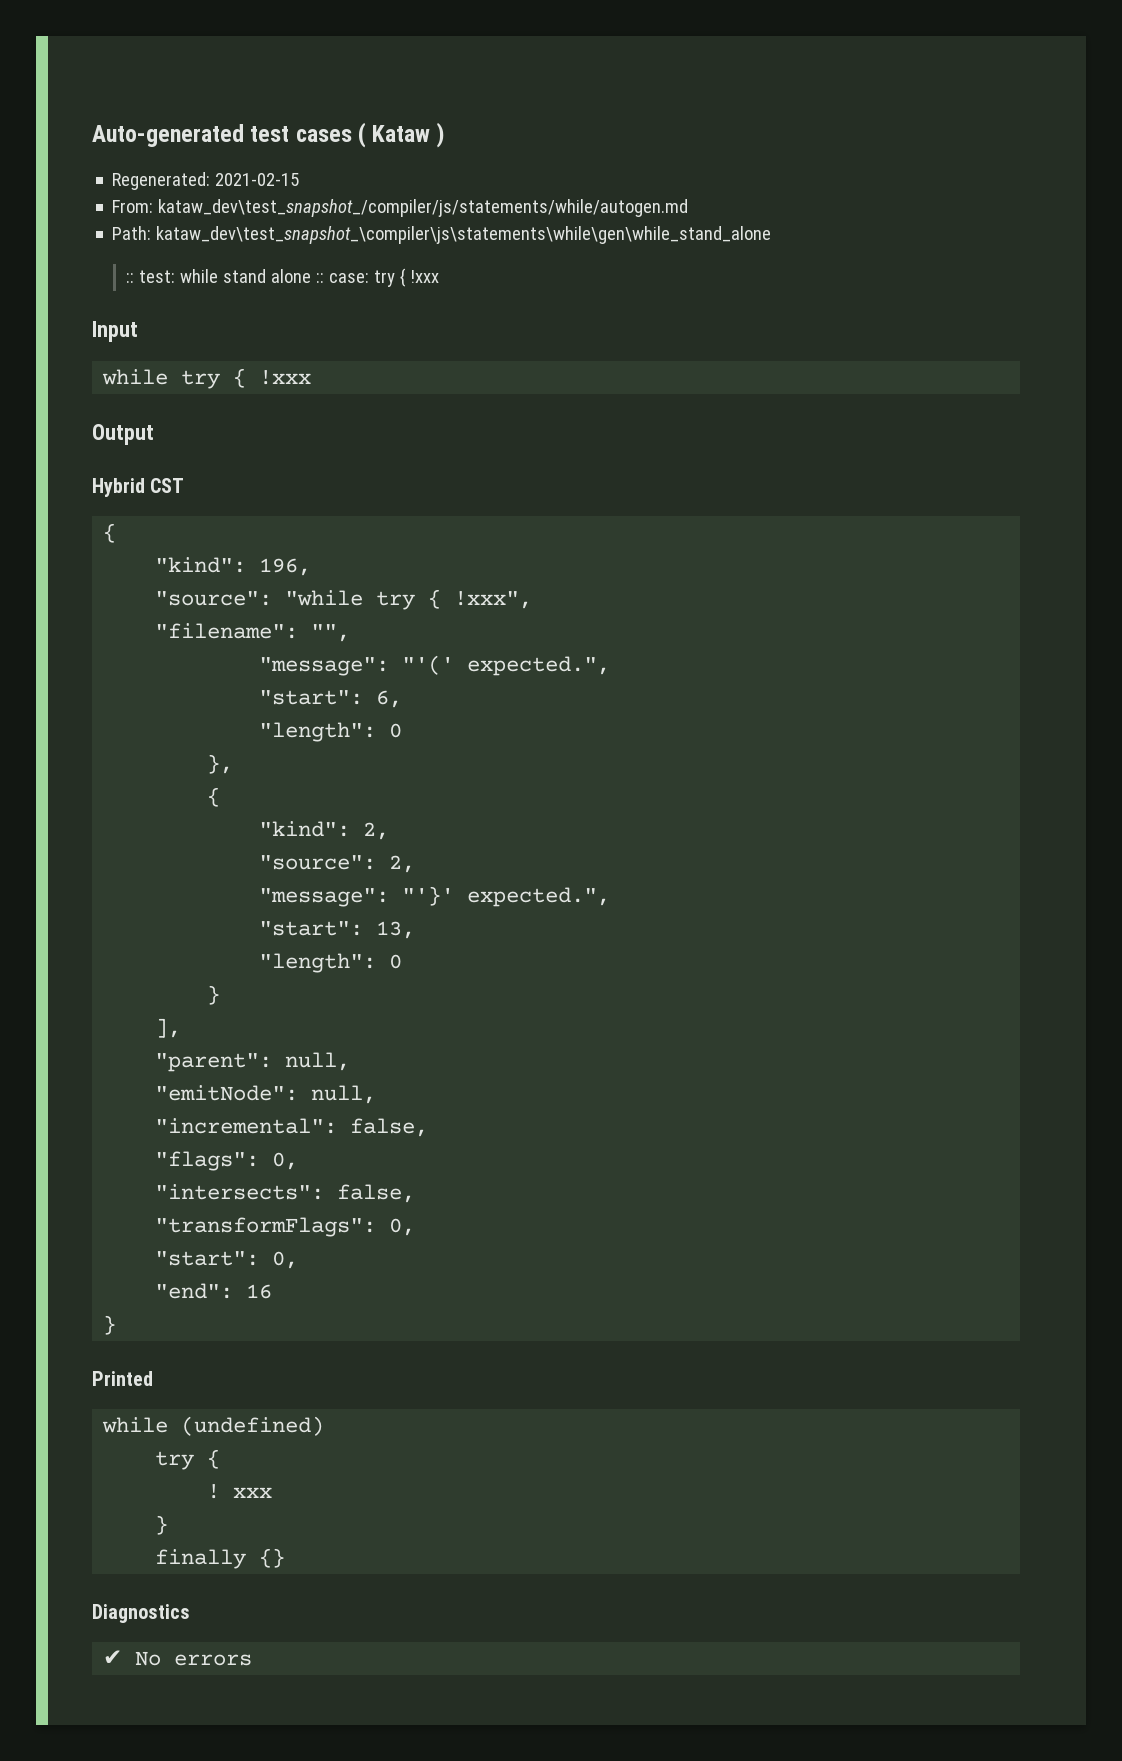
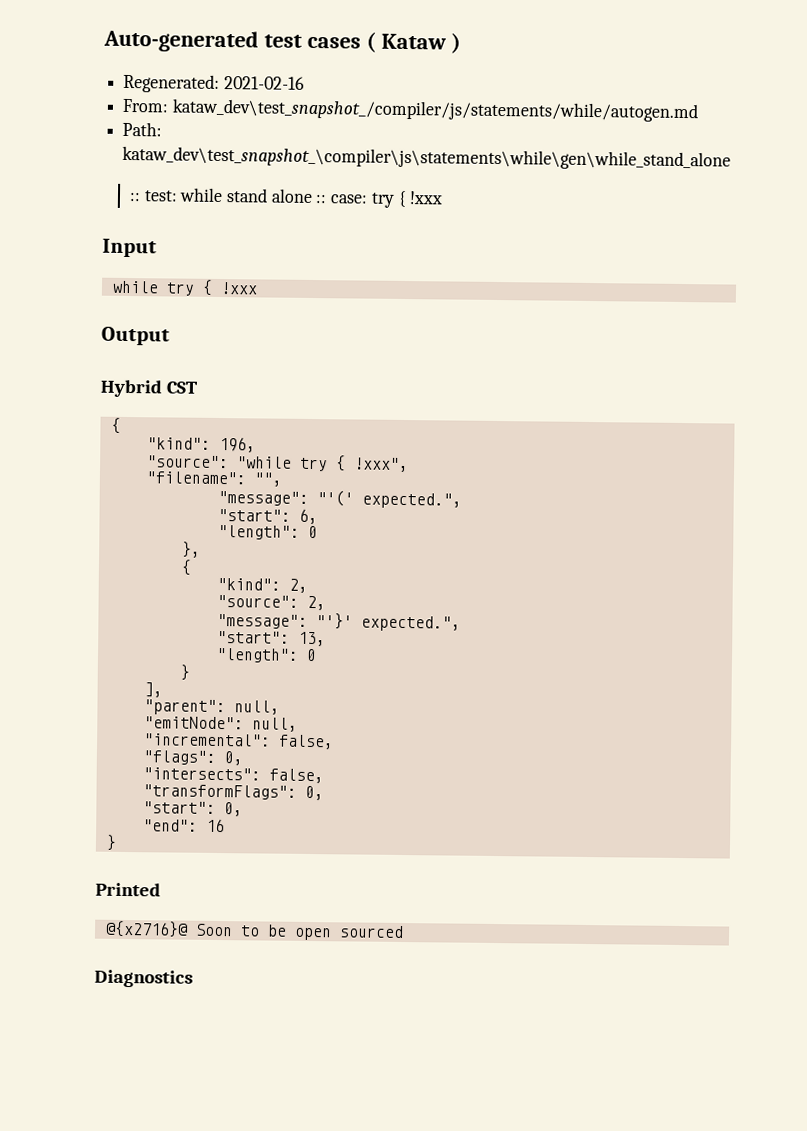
- Regenerated: 2021-02-15
+ Regenerated: 2021-02-16
- while (undefined)
- try {
- ! xxx
- }
- finally {}
+ @{x2716}@ Soon to be open sourced
  Diagnostics
- ✔ No errors

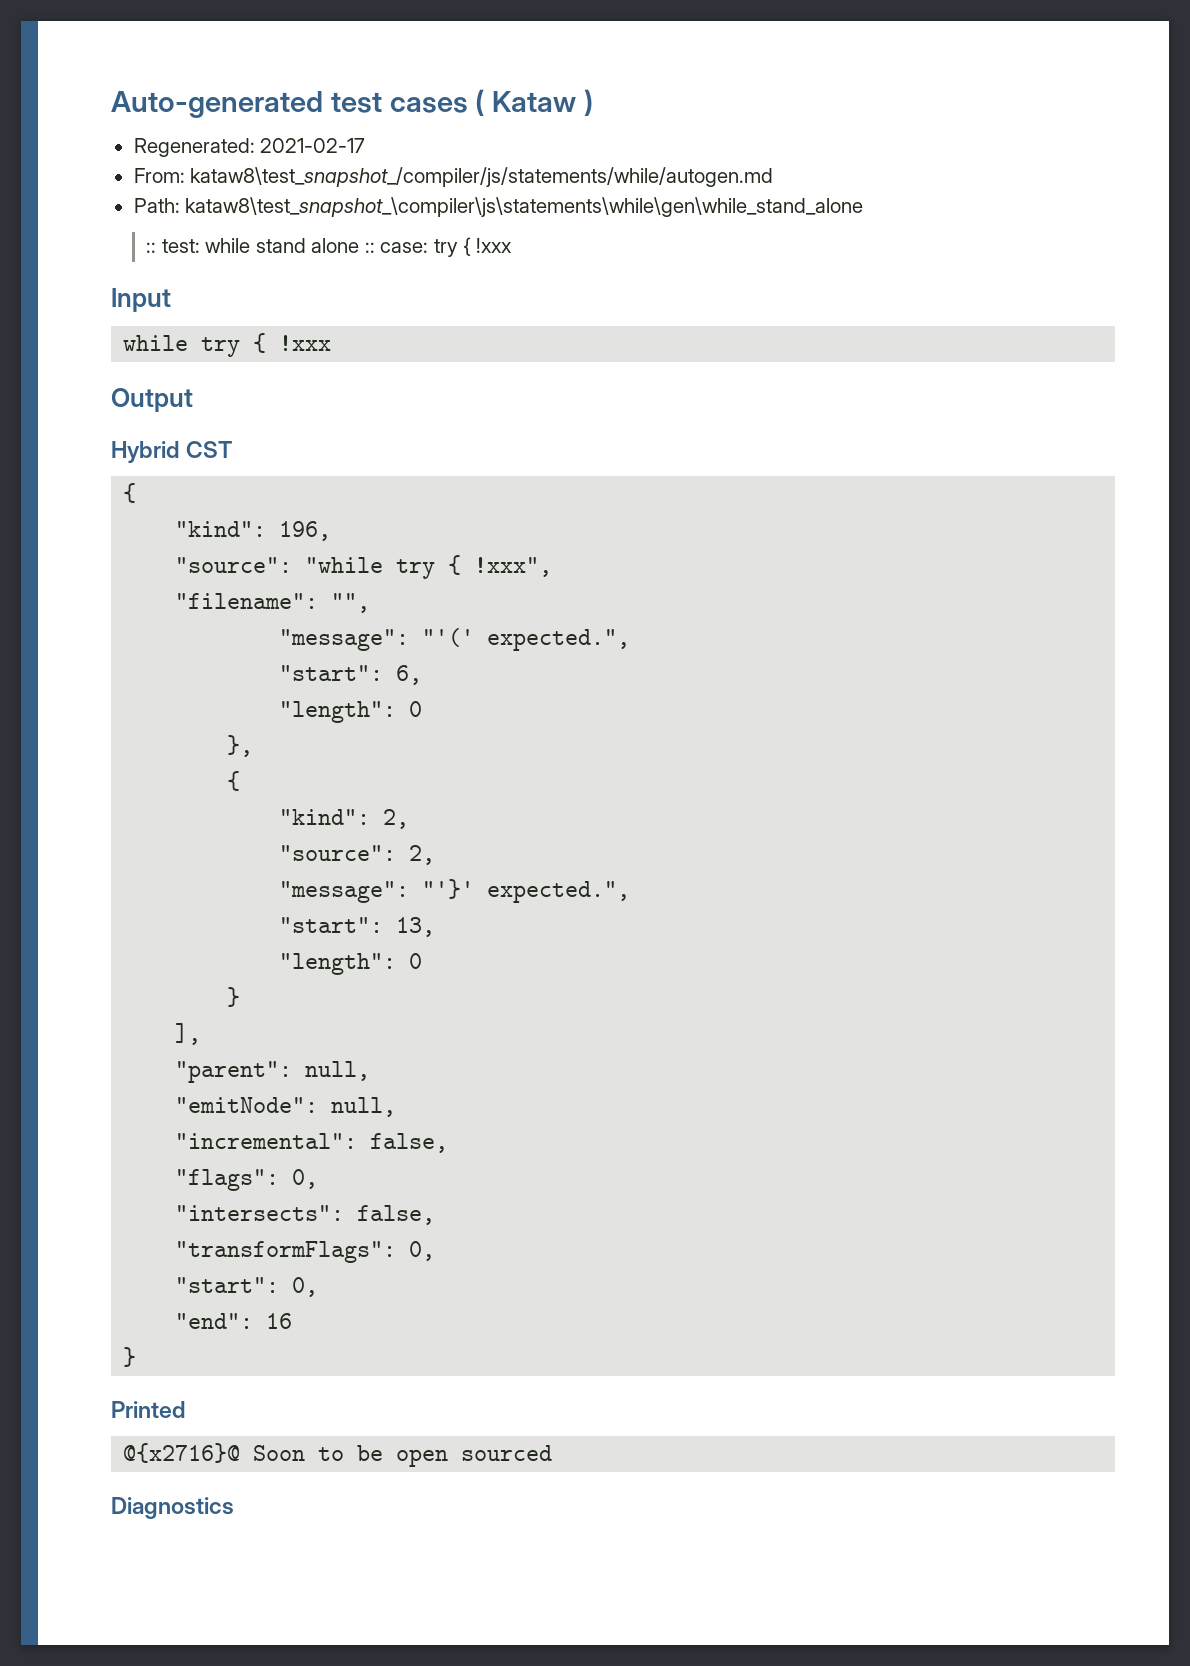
- Regenerated: 2021-02-16
+ Regenerated: 2021-02-17
- From: kataw_dev\test_snapshot_/compiler/js/statements/while/autogen.md
+ From: kataw8\test_snapshot_/compiler/js/statements/while/autogen.md
- Path: kataw_dev\test_snapshot_\compiler\js\statements\while\gen\while_stand_alone
+ Path: kataw8\test_snapshot_\compiler\js\statements\while\gen\while_stand_alone

